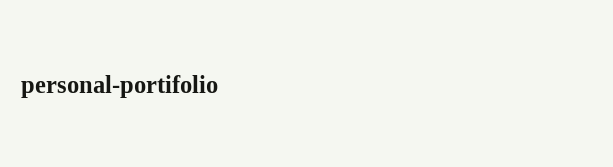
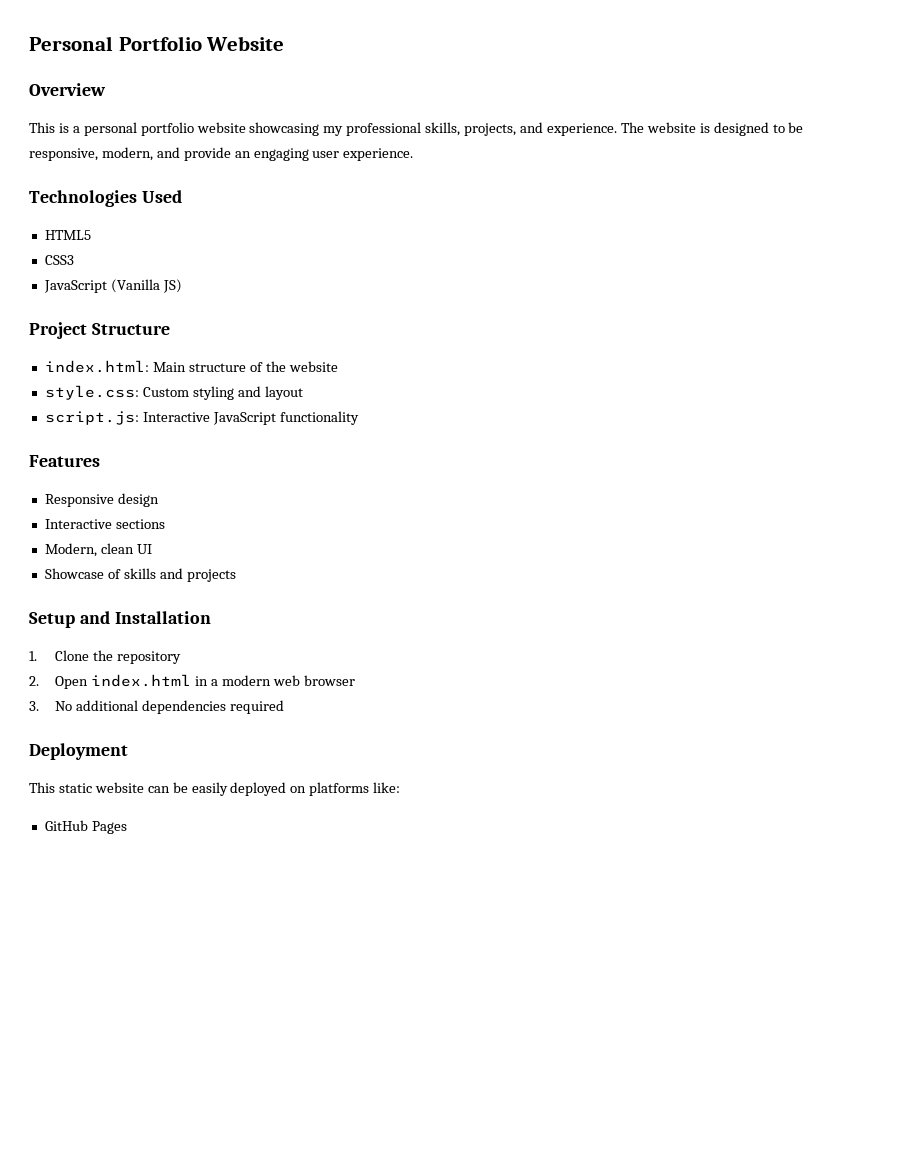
- personal-portifolio
+ Personal Portfolio Website
+ Overview
+ This is a personal portfolio website showcasing my professional skills, projects, and experience. The website is designed to be responsive, modern, and provide an engaging user experience.
+ Technologies Used
+ HTML5
+ CSS3
+ JavaScript (Vanilla JS)
+ Project Structure
+ index.html: Main structure of the website
+ style.css: Custom styling and layout
+ script.js: Interactive JavaScript functionality
+ Features
+ Responsive design
+ Interactive sections
+ Modern, clean UI
+ Showcase of skills and projects
+ Setup and Installation
+ 1. Clone the repository
+ 2. Open index.html in a modern web browser
+ 3. No additional dependencies required
+ Deployment
+ This static website can be easily deployed on platforms like:
+ GitHub Pages

